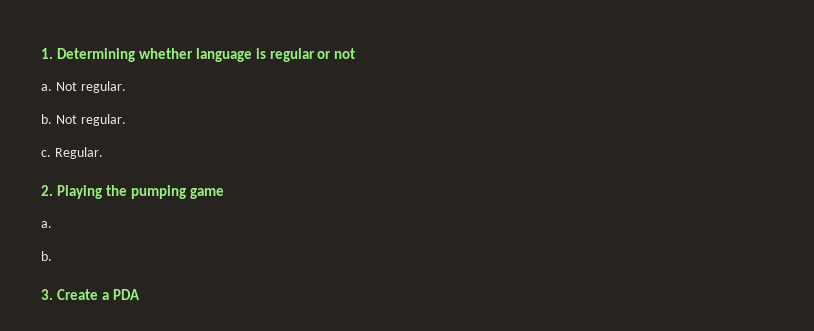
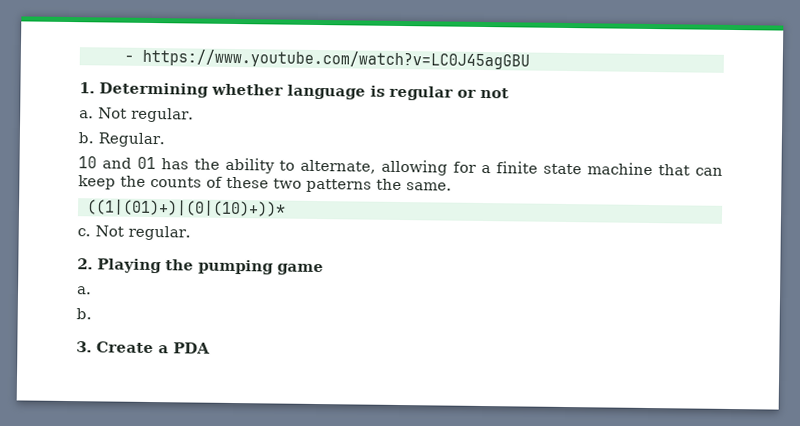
+ - https://www.youtube.com/watch?v=LC0J45agGBU
- b. Not regular.
- c. Regular.
+ b. Regular.
+ 10 and 01 has the ability to alternate, allowing for a finite state machine that can keep the counts of these two patterns the same.
+ ((1|(01)+)|(0|(10)+))*
+ c. Not regular.

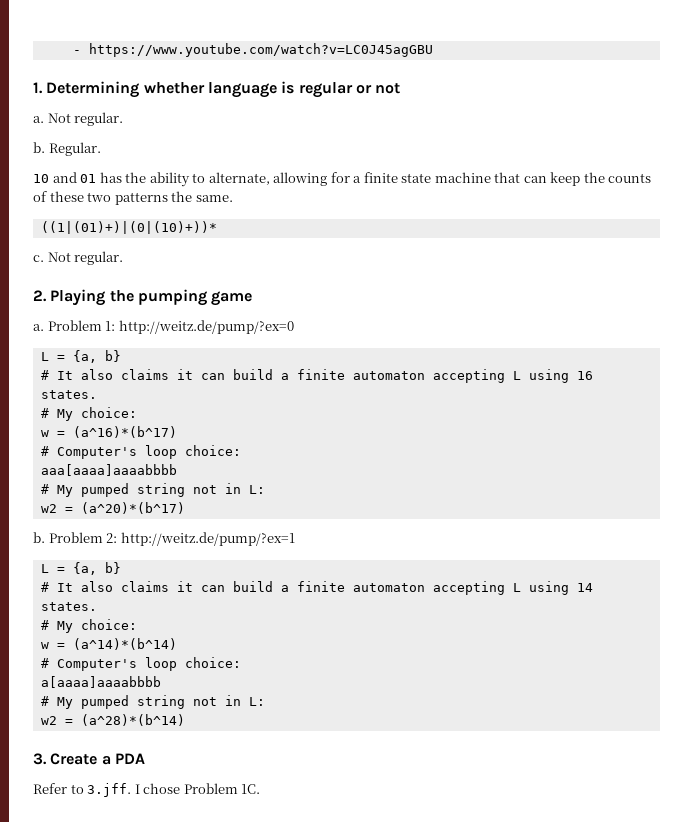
  2. Playing the pumping game
- a.
- b.
+ a. Problem 1: http://weitz.de/pump/?ex=0
+ L = {a, b}
+ # It also claims it can build a finite automaton accepting L using 16 states.
+ # My choice:
+ w = (a^16)*(b^17)
+ # Computer's loop choice:
+ aaa[aaaa]aaaabbbb
+ # My pumped string not in L:
+ w2 = (a^20)*(b^17)
+ b. Problem 2: http://weitz.de/pump/?ex=1
+ L = {a, b}
+ # It also claims it can build a finite automaton accepting L using 14 states.
+ # My choice:
+ w = (a^14)*(b^14)
+ # Computer's loop choice:
+ a[aaaa]aaaabbbb
+ # My pumped string not in L:
+ w2 = (a^28)*(b^14)
  3. Create a PDA
+ Refer to 3.jff. I chose Problem 1C.

